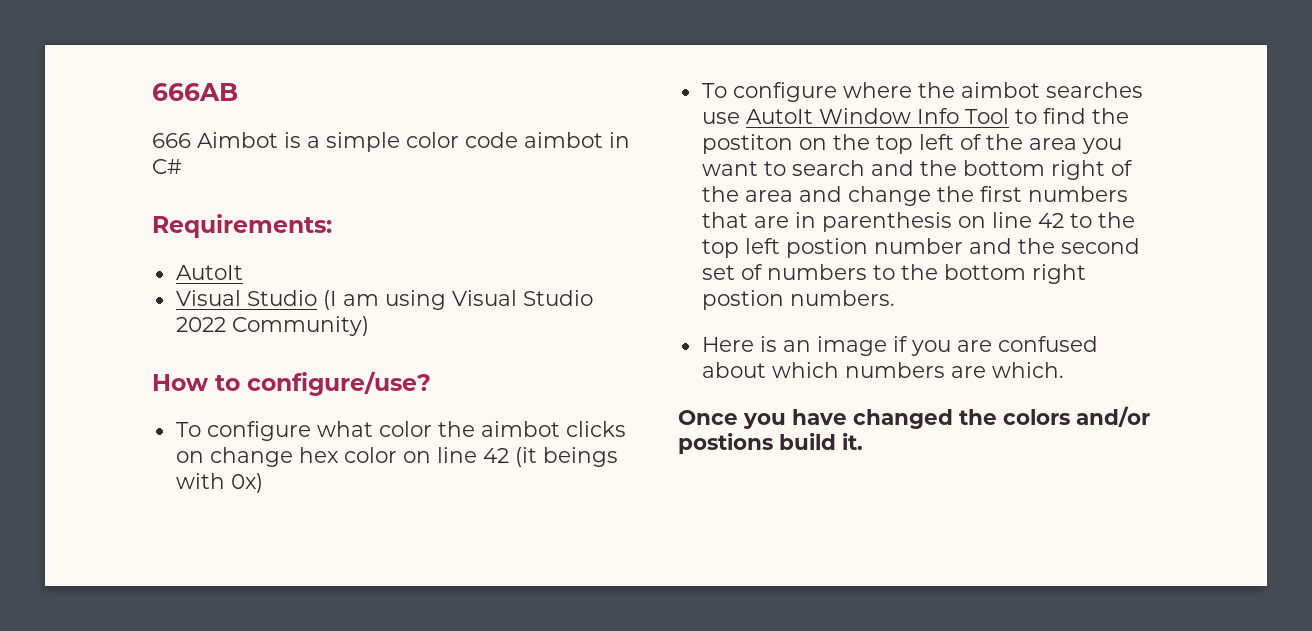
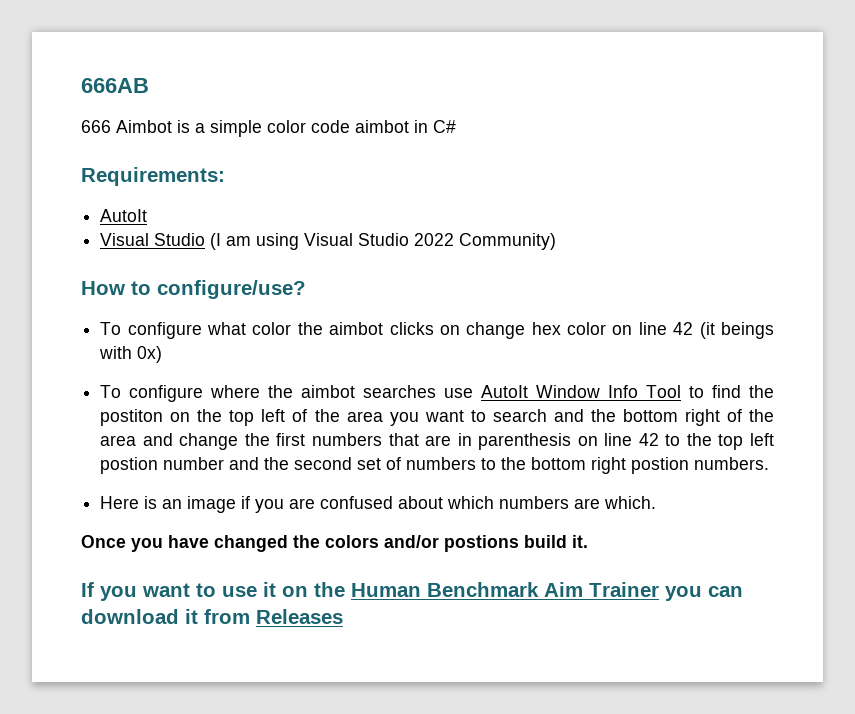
+ If you want to use it on the Human Benchmark Aim Trainer you can download it from Releases

